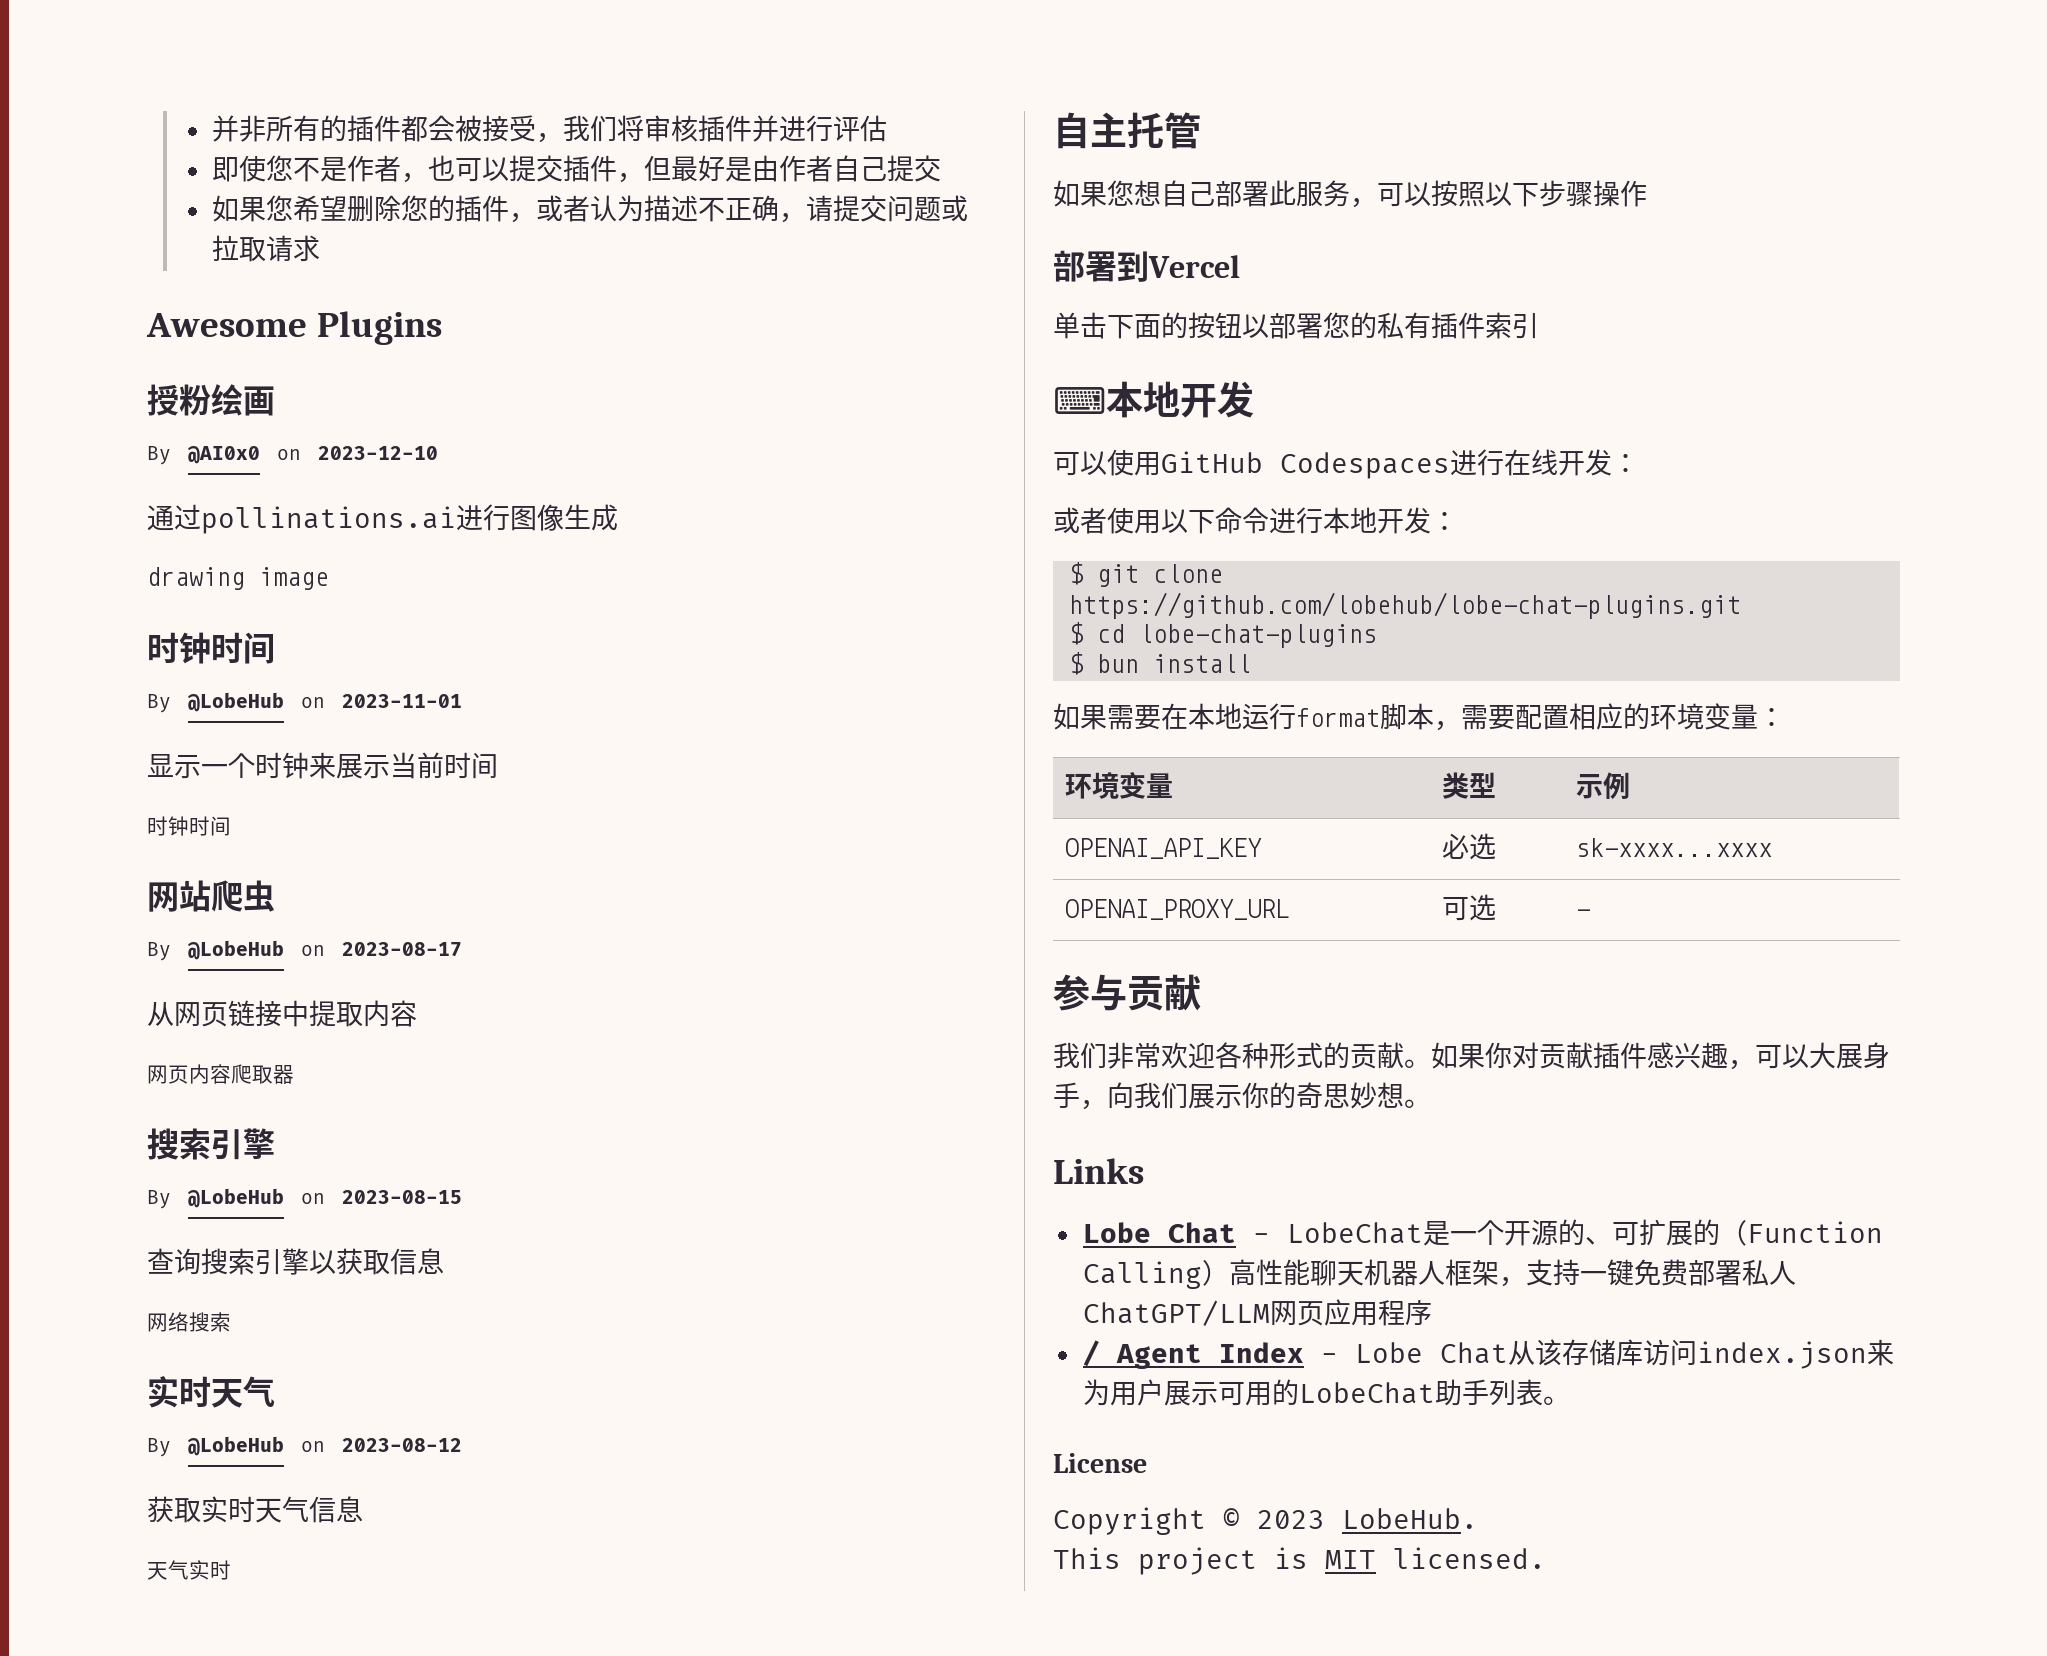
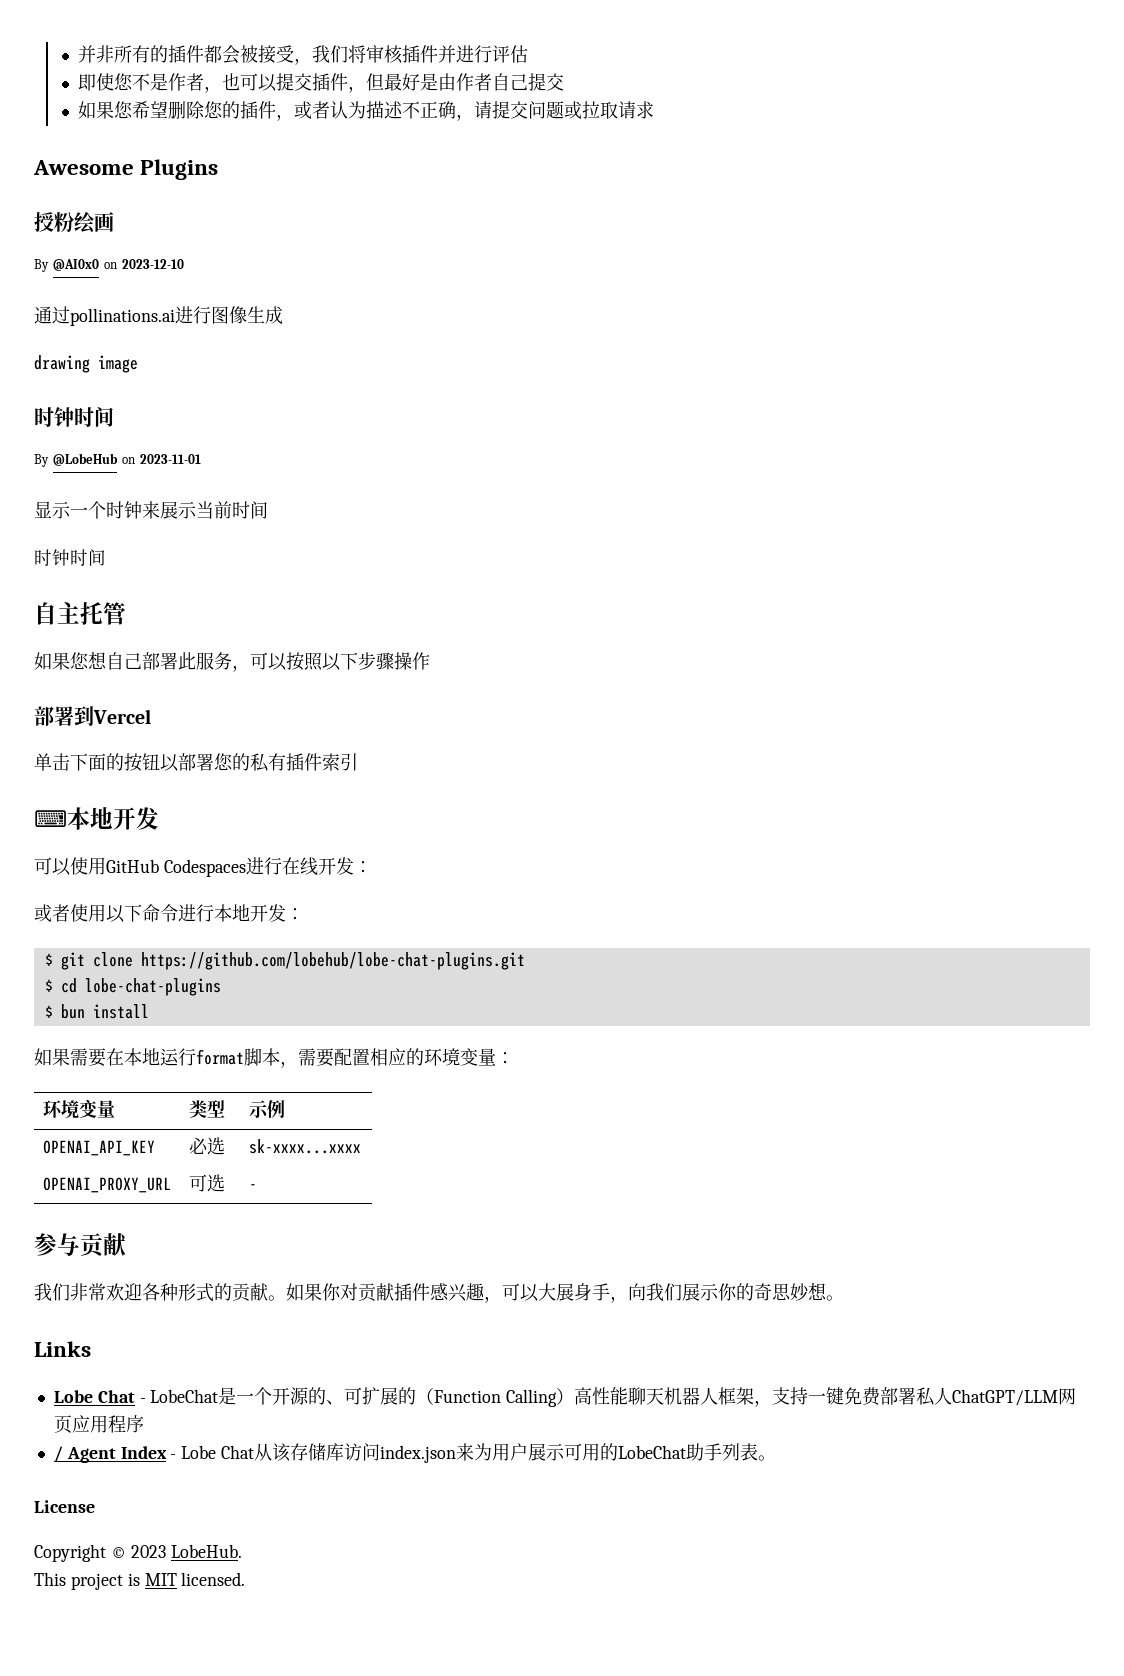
- 网站爬虫
- By @LobeHub on 2023-08-17
- 从网页链接中提取内容
- 网页内容爬取器
- 搜索引擎
- By @LobeHub on 2023-08-15
- 查询搜索引擎以获取信息
- 网络搜索
- 实时天气
- By @LobeHub on 2023-08-12
- 获取实时天气信息
- 天气实时

